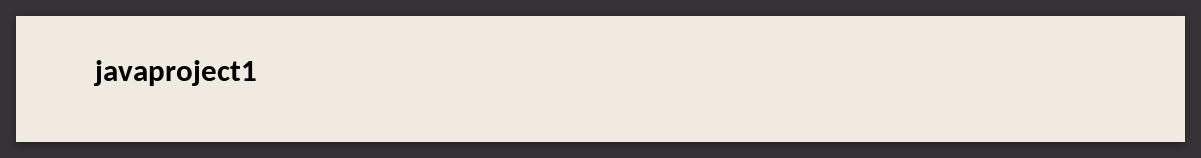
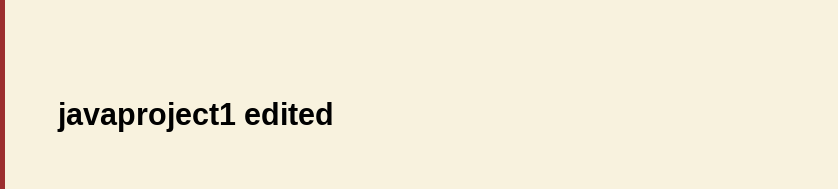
- javaproject1
+ javaproject1 edited

